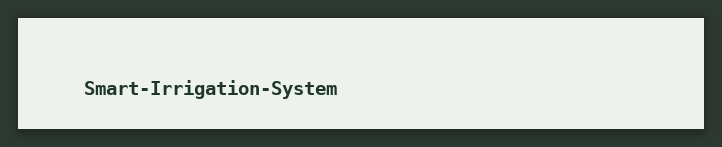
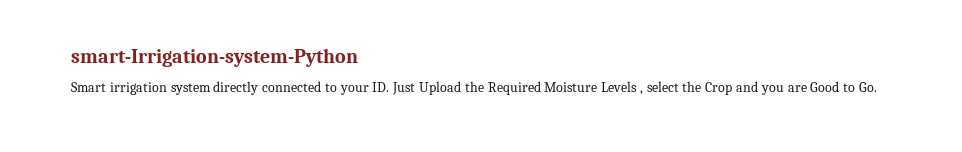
- Smart-Irrigation-System
+ smart-Irrigation-system-Python
+ Smart irrigation system directly connected to your ID. Just Upload the Required Moisture Levels , select the Crop and you are Good to Go.

